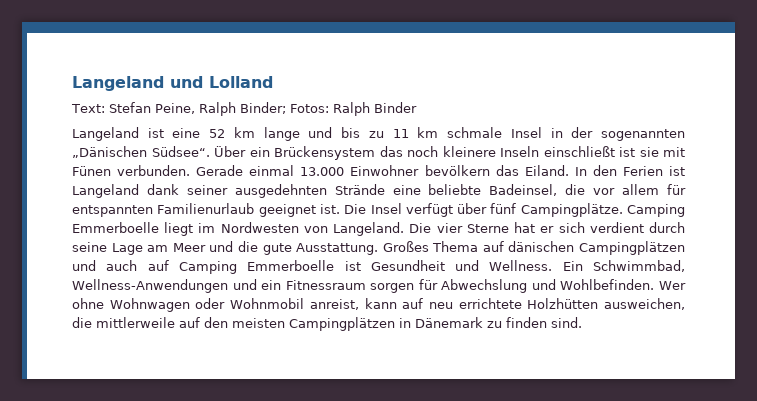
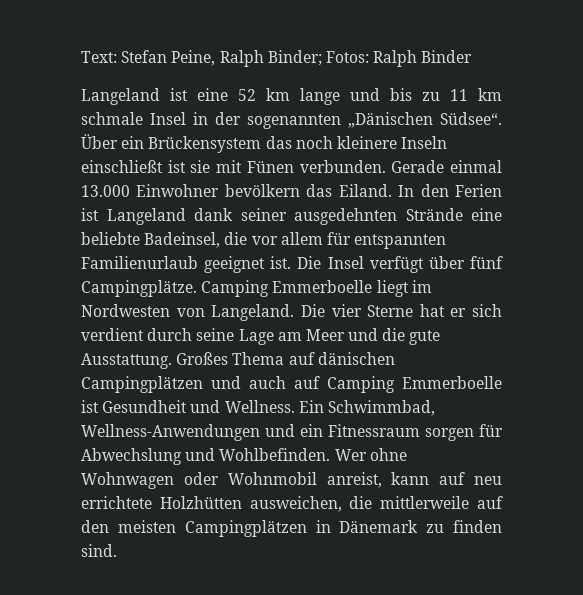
- Langeland und Lolland

